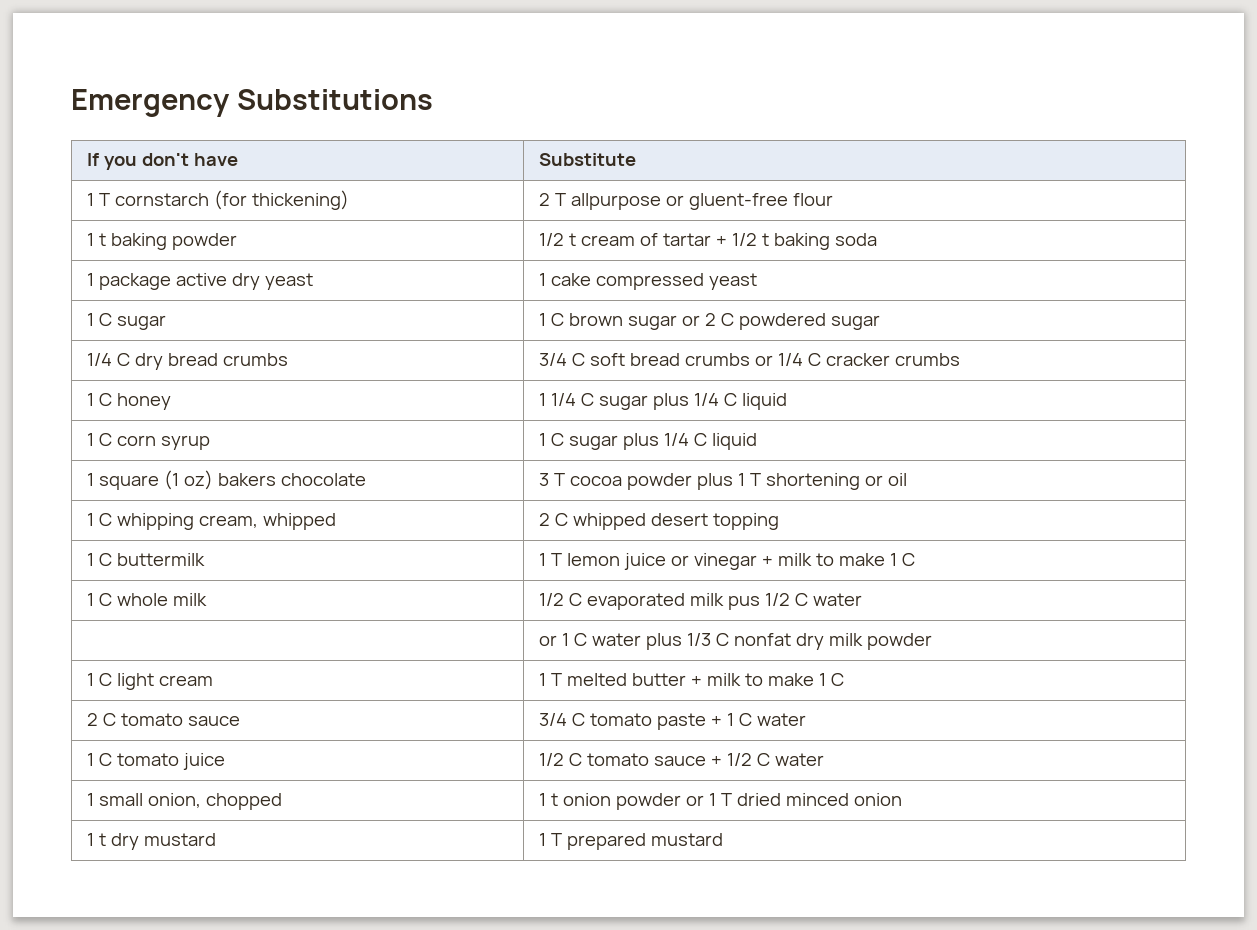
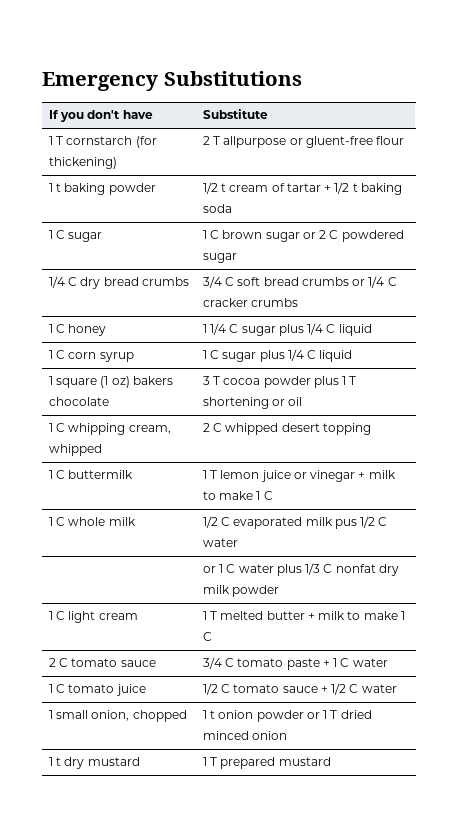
- 1 package active dry yeast | 1 cake compressed yeast

